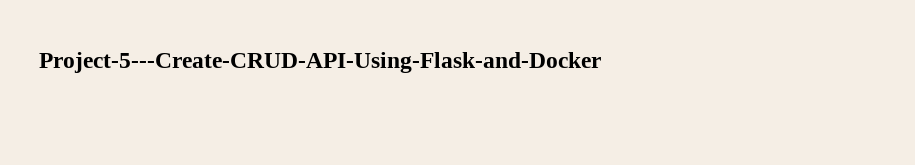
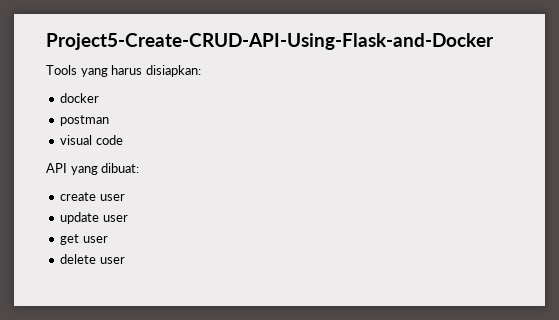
- Project-5---Create-CRUD-API-Using-Flask-and-Docker
+ Project5-Create-CRUD-API-Using-Flask-and-Docker
+ Tools yang harus disiapkan:
+ docker
+ postman
+ visual code
+ API yang dibuat:
+ create user
+ update user
+ get user
+ delete user

